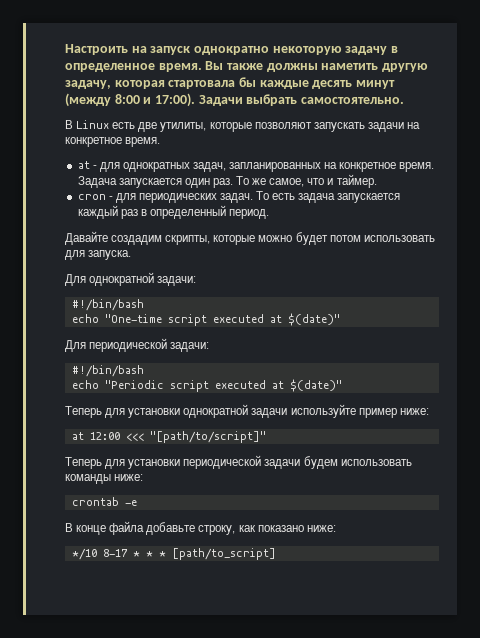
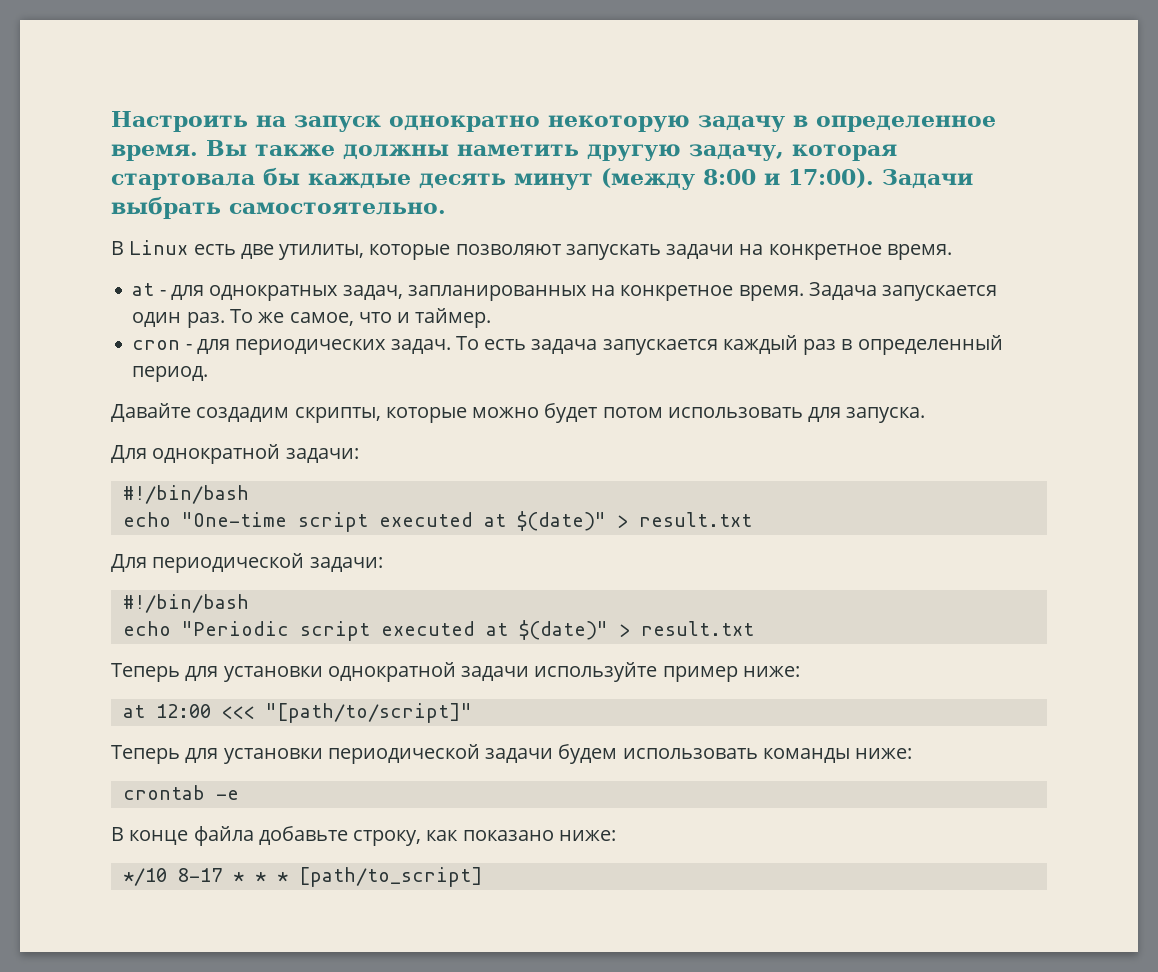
- echo "One-time script executed at $(date)"
+ echo "One-time script executed at $(date)" > result.txt
- echo "Periodic script executed at $(date)"
+ echo "Periodic script executed at $(date)" > result.txt

